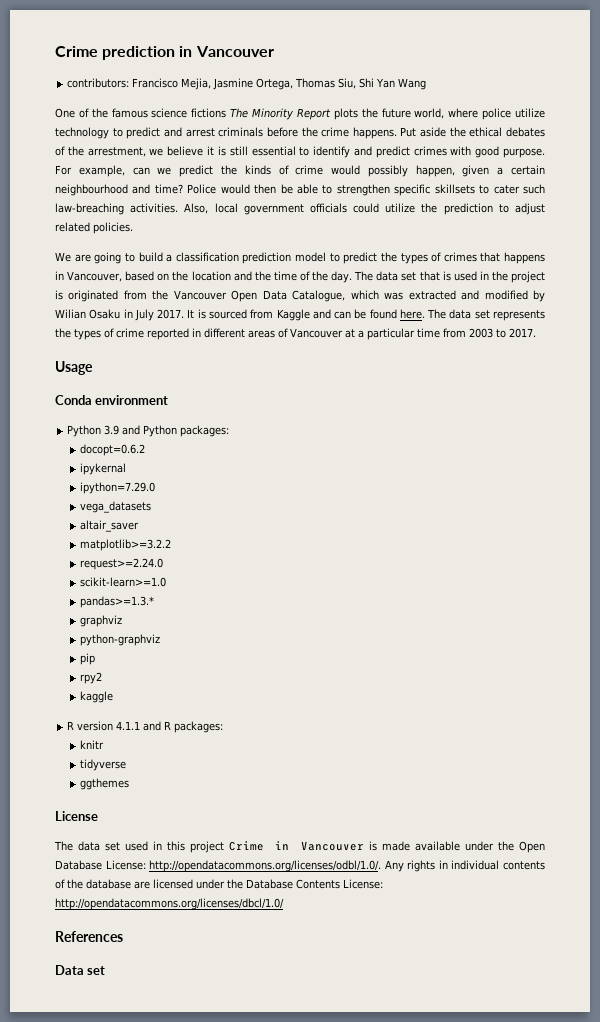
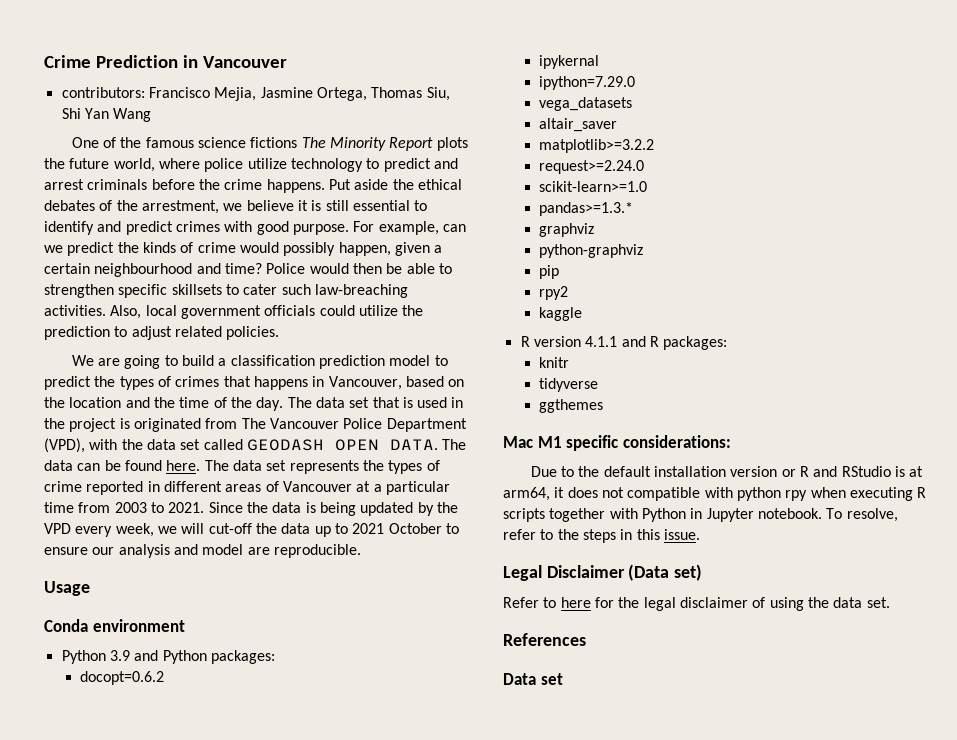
- Crime prediction in Vancouver
+ Crime Prediction in Vancouver
- The data set that is used in the project is originated from the Vancouver Open Data Catalogue, which was extracted and modified by Wilian Osaku in July 2017. It is sourced from Kaggle and can be found here.
+ The data set that is used in the project is originated from The Vancouver Police Department (VPD), with the data set called GEODASH OPEN DATA. The data can be found here.
- The data set represents the types of crime reported in different areas of Vancouver at a particular time from 2003 to 2017.
+ The data set represents the types of crime reported in different areas of Vancouver at a particular time from 2003 to 2021. Since the data is being updated by the VPD every week, we will cut-off the data up to 2021 October to ensure our analysis and model are reproducible.
- License
- The data set used in this project Crime in Vancouver is made available under the Open Database License: http://opendatacommons.org/licenses/odbl/1.0/. Any rights in individual contents of the database are licensed under the Database Contents License: http://opendatacommons.org/licenses/dbcl/1.0/
+ Mac M1 specific considerations:
+ Due to the default installation version or R and RStudio is at arm64, it does not compatible with python rpy when executing R scripts together with Python in Jupyter notebook. To resolve, refer to the steps in this issue.
+ Legal Disclaimer (Data set)
+ Refer to here for the legal disclaimer of using the data set.

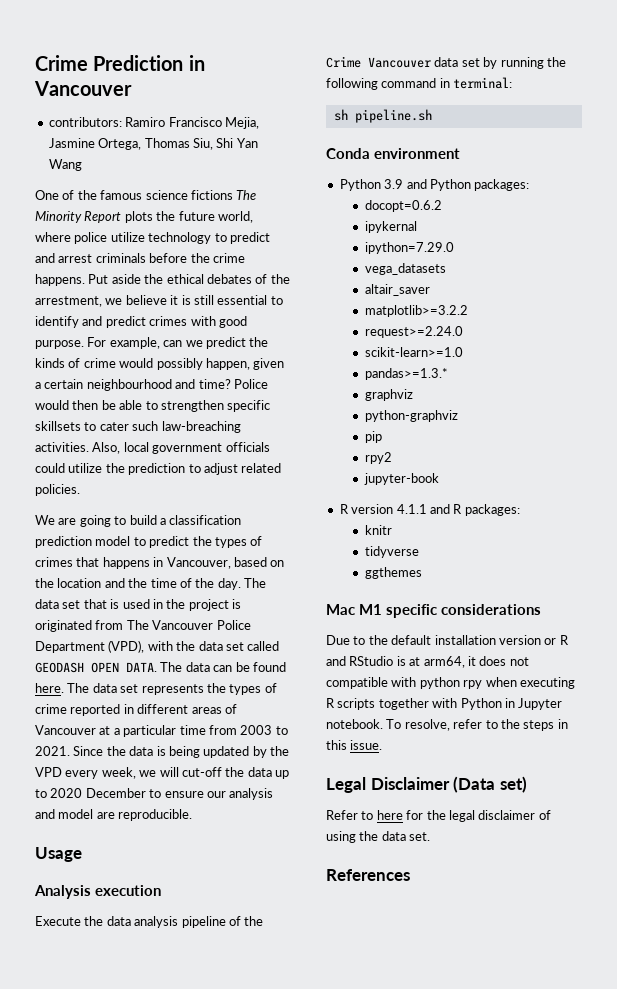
- contributors: Francisco Mejia, Jasmine Ortega, Thomas Siu, Shi Yan Wang
+ contributors: Ramiro Francisco Mejia, Jasmine Ortega, Thomas Siu, Shi Yan Wang
- Since the data is being updated by the VPD every week, we will cut-off the data up to 2021 October to ensure our analysis and model are reproducible.
+ Since the data is being updated by the VPD every week, we will cut-off the data up to 2020 December to ensure our analysis and model are reproducible.
+ Analysis execution
+ Execute the data analysis pipeline of the Crime Vancouver data set by running the following command in terminal:
+ sh pipeline.sh
- kaggle
+ jupyter-book
- Mac M1 specific considerations:
+ Mac M1 specific considerations
- Data set

